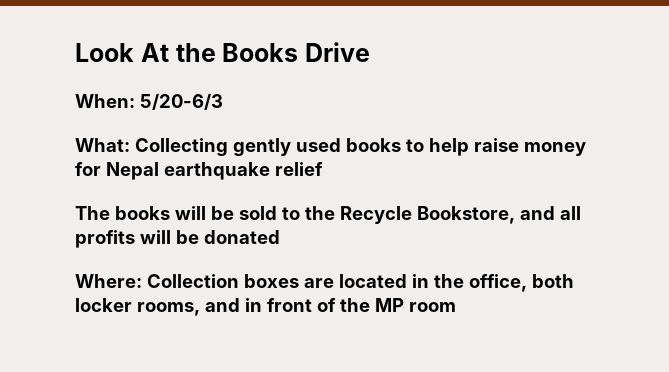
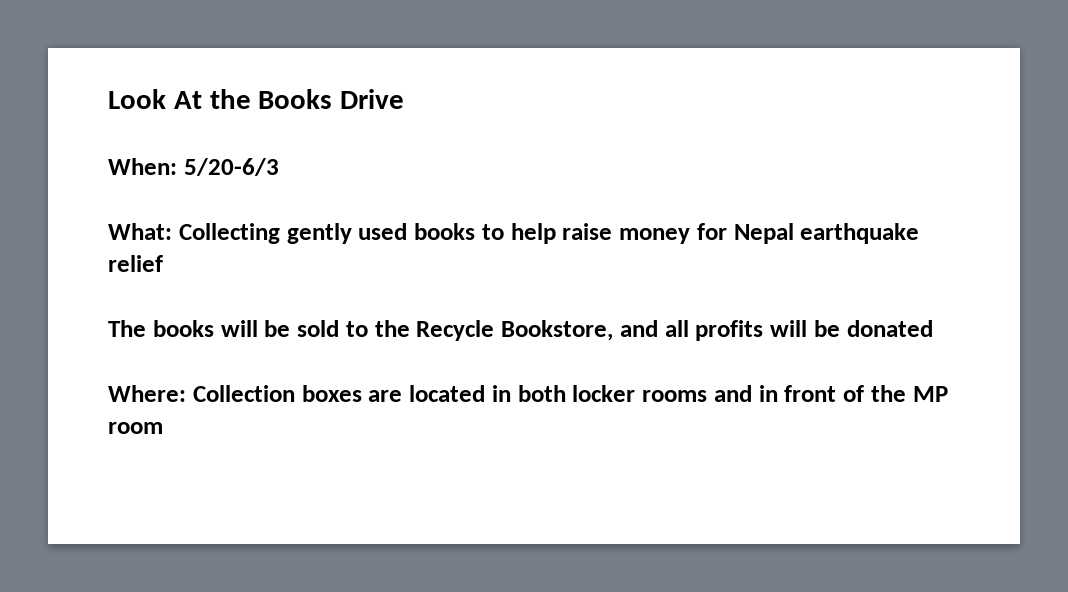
- Where: Collection boxes are located in the office, both locker rooms, and in front of the MP room
+ Where: Collection boxes are located in both locker rooms and in front of the MP room

